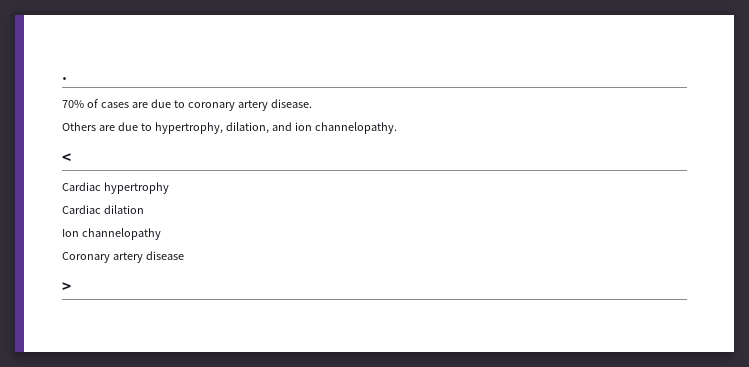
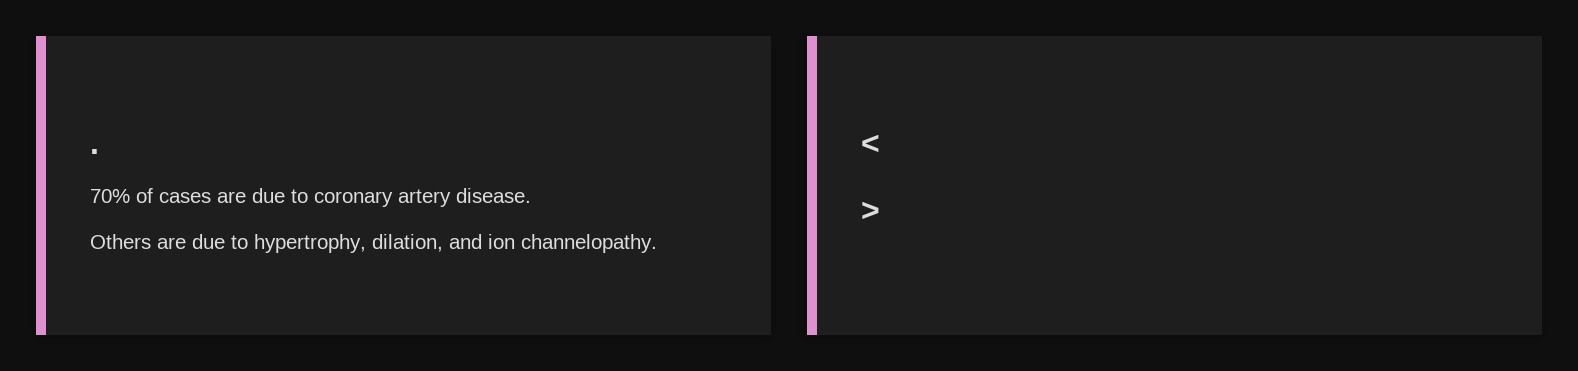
- Cardiac hypertrophy
- Cardiac dilation
- Ion channelopathy
- Coronary artery disease

